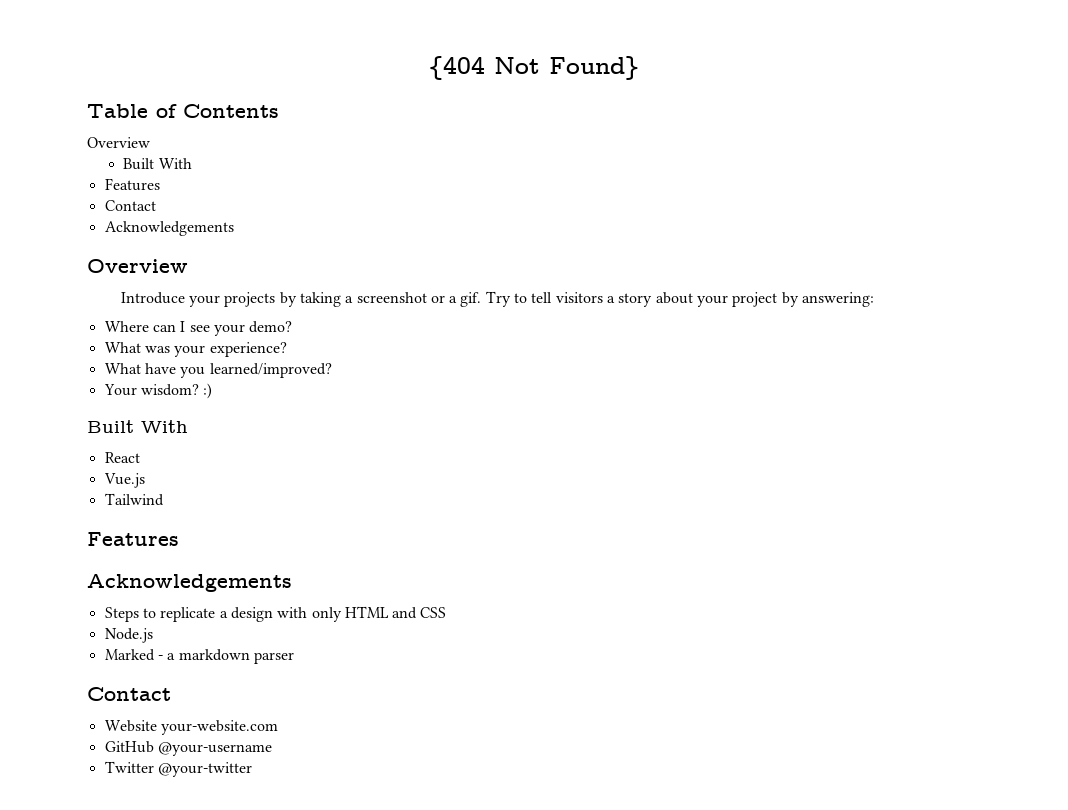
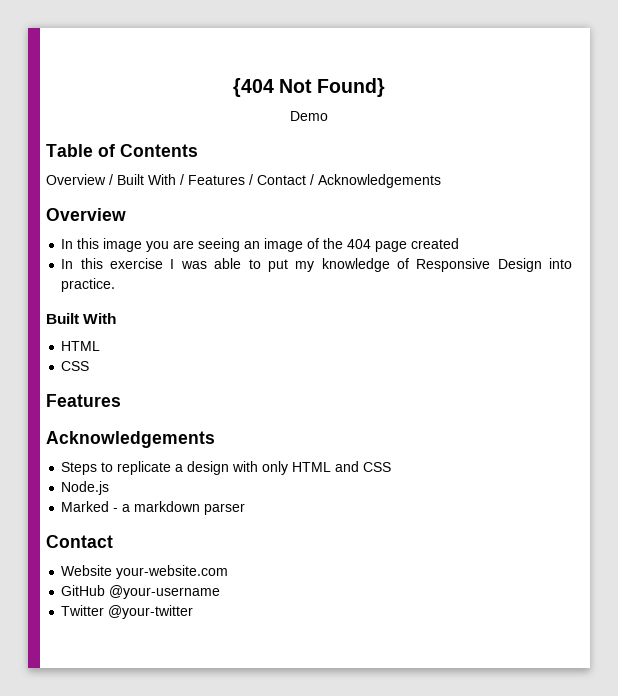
+ Demo
  Table of Contents
+ Overview / Built With / Features / Contact / Acknowledgements
  Overview
+ In this image you are seeing an image of the 404 page created
+ In this exercise I was able to put my knowledge of Responsive Design into practice.
  Built With
- Features
- Contact
- Acknowledgements
- Overview
- Introduce your projects by taking a screenshot or a gif. Try to tell visitors a story about your project by answering:
- Where can I see your demo?
- What was your experience?
- What have you learned/improved?
- Your wisdom? :)
- Built With
- React
- Vue.js
- Tailwind
+ HTML
+ CSS

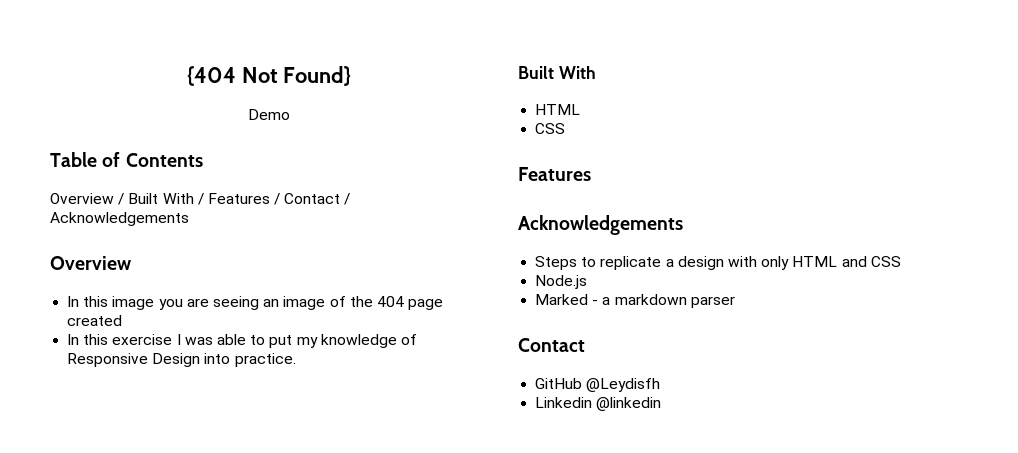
- Website your-website.com
- GitHub @your-username
- Twitter @your-twitter
+ GitHub @Leydisfh
+ Linkedin @linkedin

